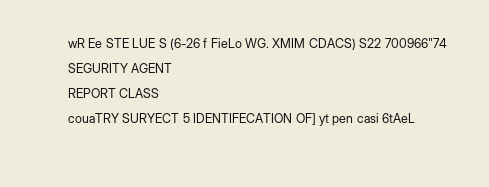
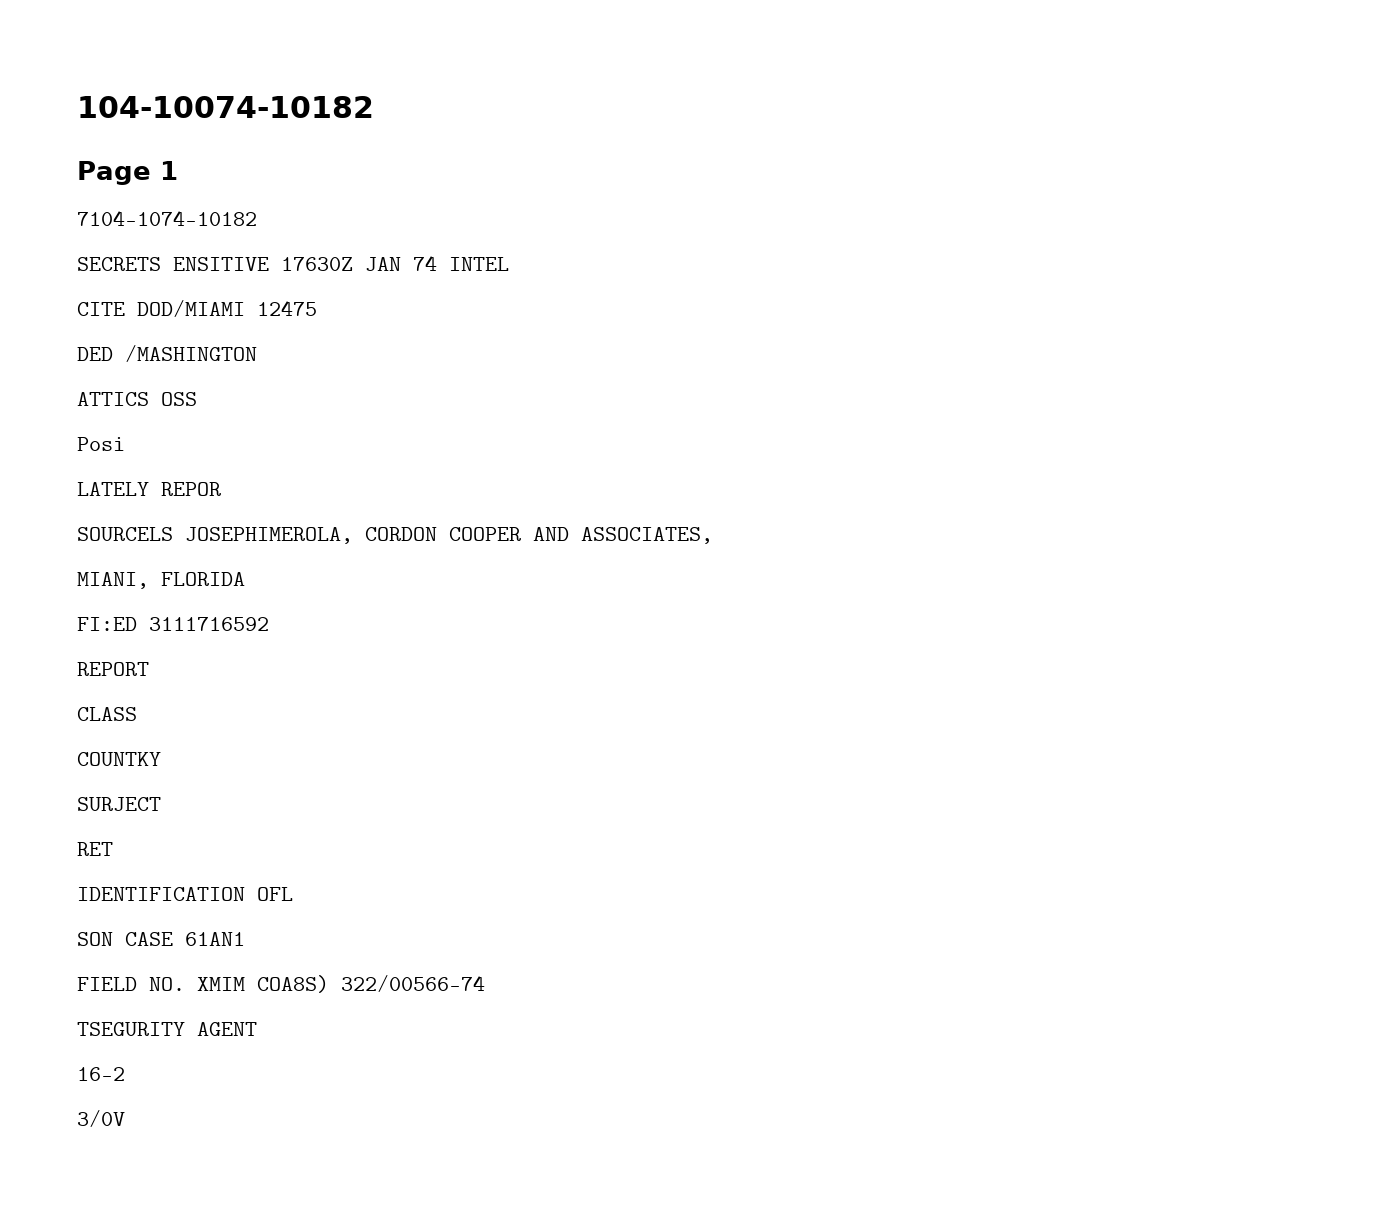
- wR Ee STE LUE S (6-26 f FieLo WG. XMIM CDACS) S22 700966"74
- SEGURITY AGENT
- REPORT CLASS
- couaTRY SURYECT 5 IDENTIFECATION OF] yt pen casi 6tAeL
+ 104-10074-10182
+ Page 1
+ 7104-1074-10182
+ SECRETS ENSITIVE 17630Z JAN 74 INTEL
+ CITE DOD/MIAMI 12475
+ DED /MASHINGTON
+ ATTICS OSS
+ Posi
+ LATELY REPOR
+ SOURCELS JOSEPHIMEROLA, CORDON COOPER AND ASSOCIATES,
+ MIANI, FLORIDA
+ FI:ED 3111716592
+ REPORT
+ CLASS
+ COUNTKY
+ SURJECT
+ RET
+ IDENTIFICATION OFL
+ SON CASE 61AN1
+ FIELD NO. XMIM COA8S) 322/00566-74
+ TSEGURITY AGENT
+ 16-2
+ 3/0V

